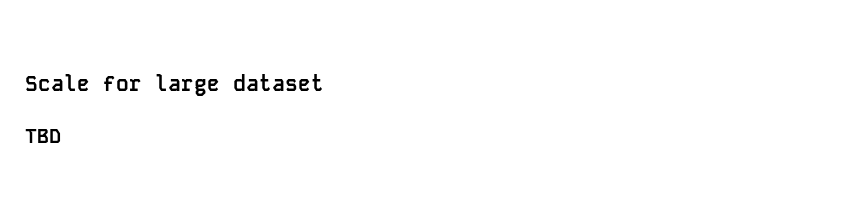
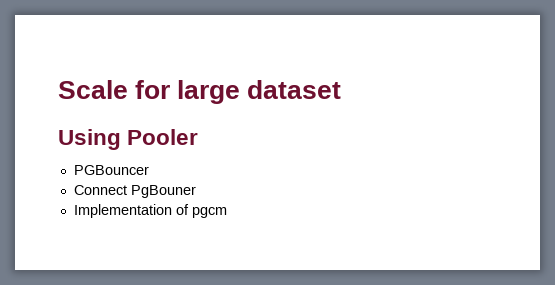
- TBD
+ Using Pooler
+ PGBouncer
+ Connect PgBouner
+ Implementation of pgcm

